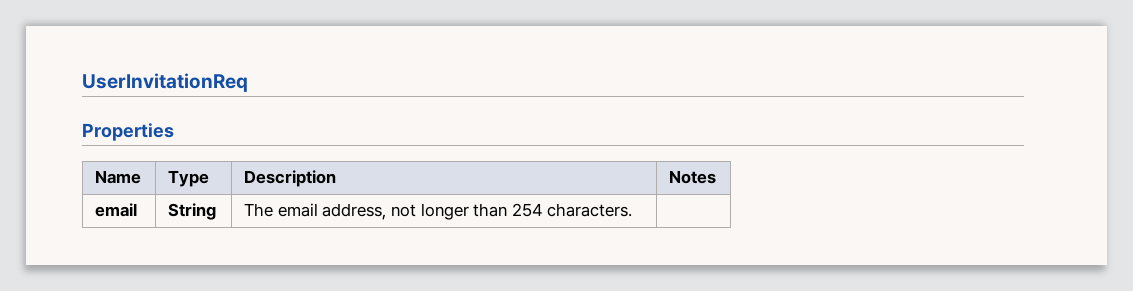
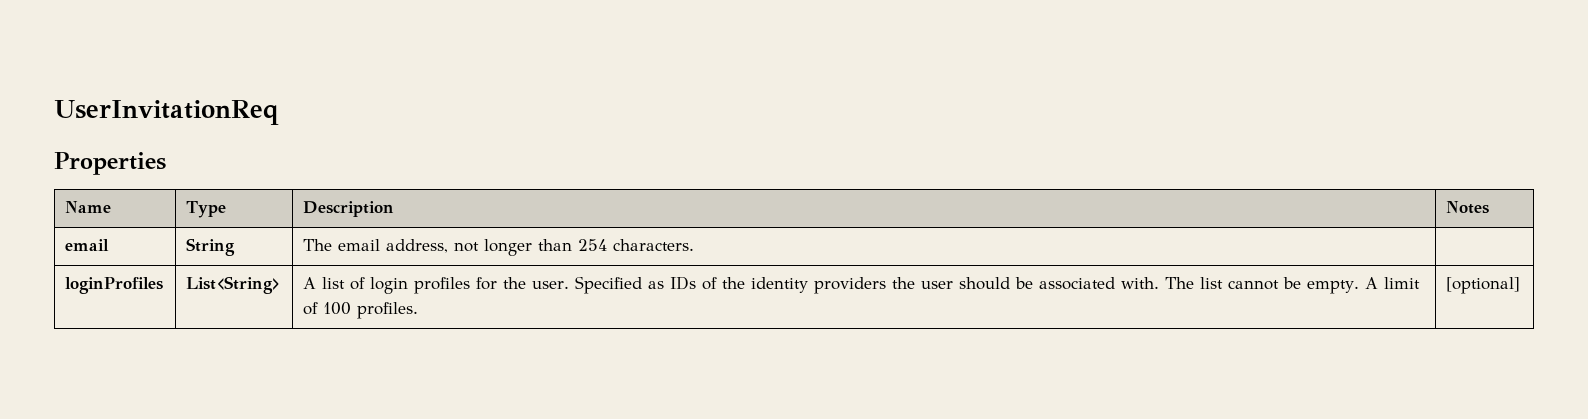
+ loginProfiles | List<String> | A list of login profiles for the user. Specified as IDs of the identity providers the user should be associated with. The list cannot be empty. A limit of 100 profiles. | [optional]

